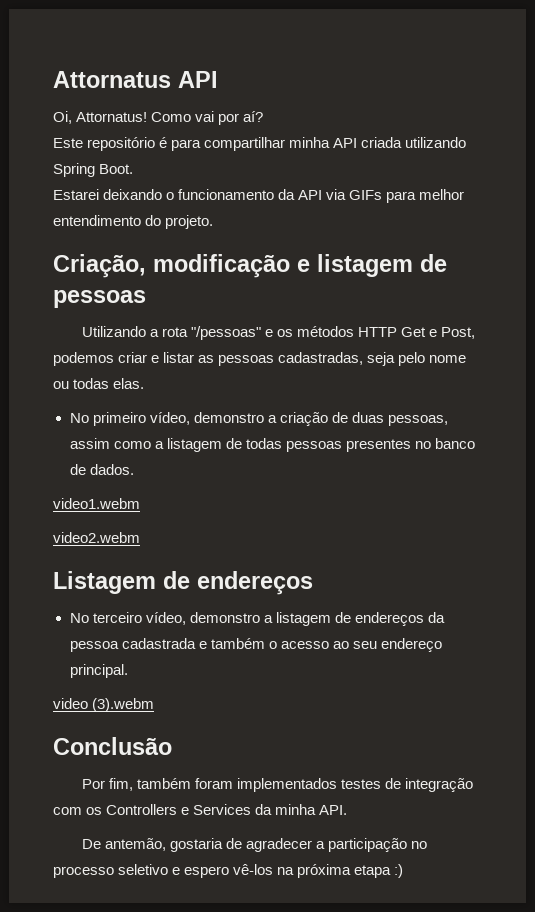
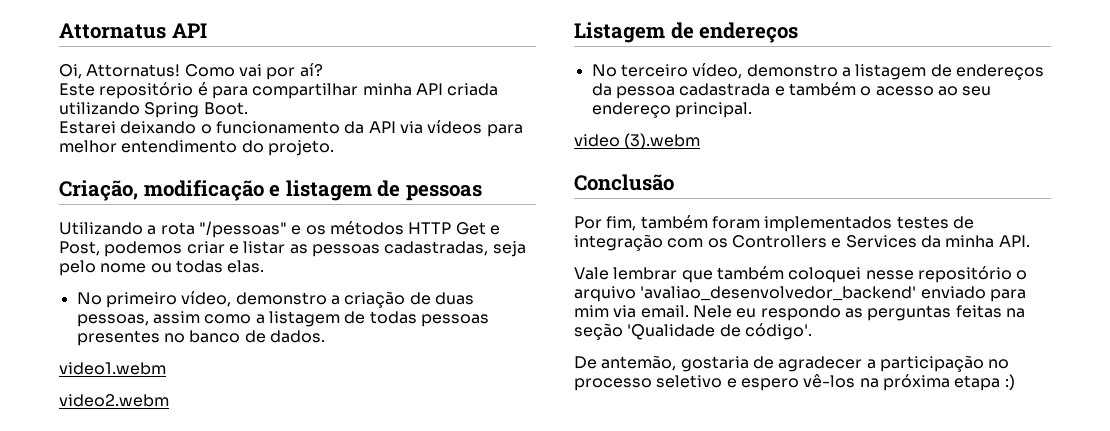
- Estarei deixando o funcionamento da API via GIFs para melhor entendimento do projeto.
+ Estarei deixando o funcionamento da API via vídeos para melhor entendimento do projeto.
+ Vale lembrar que também coloquei nesse repositório o arquivo 'avaliao_desenvolvedor_backend' enviado para mim via email. Nele eu respondo as perguntas feitas na seção 'Qualidade de código'.

